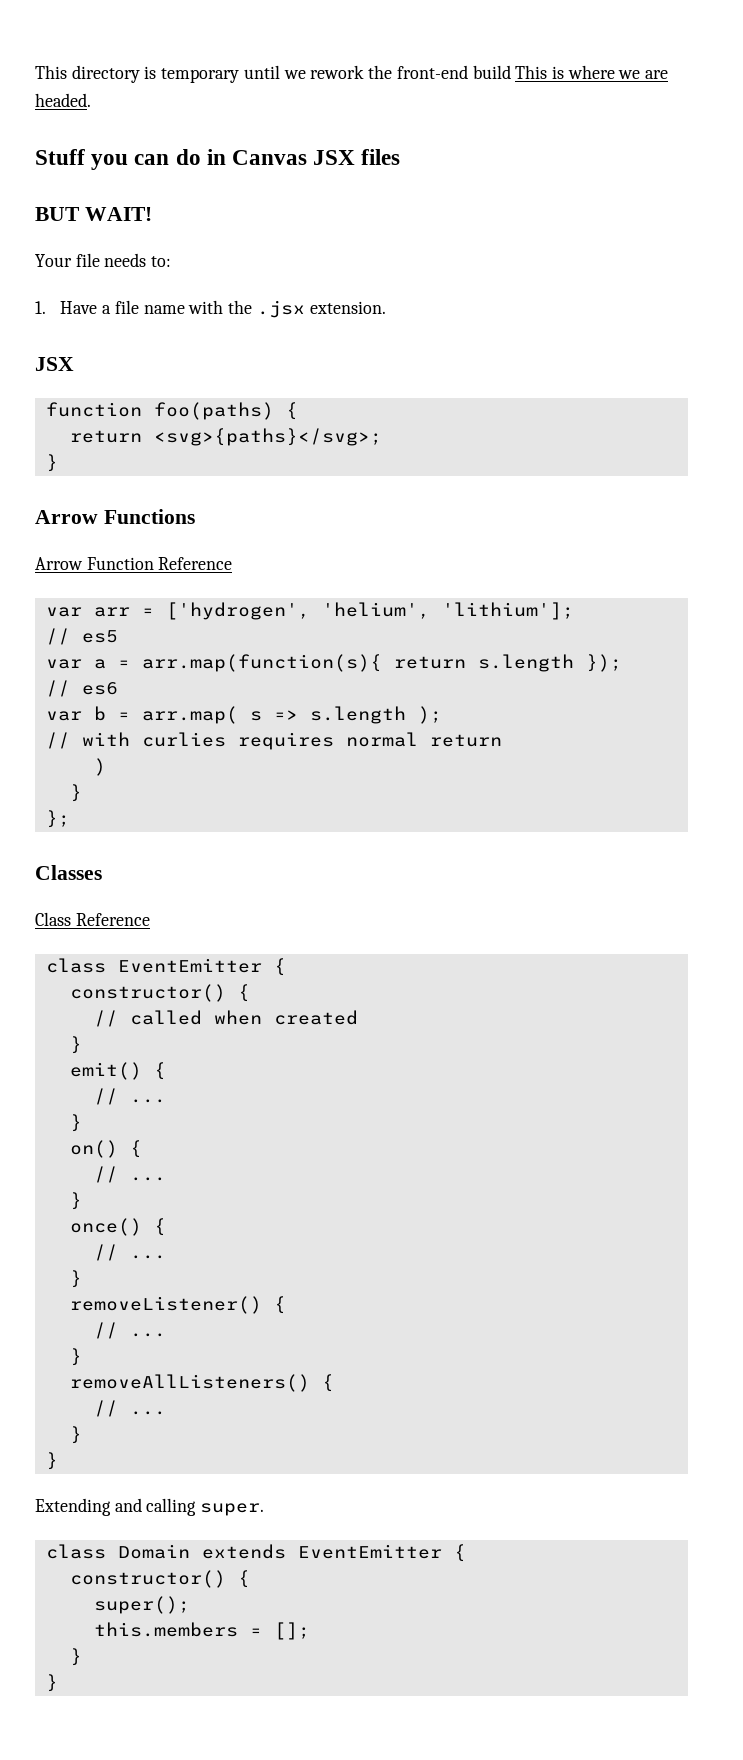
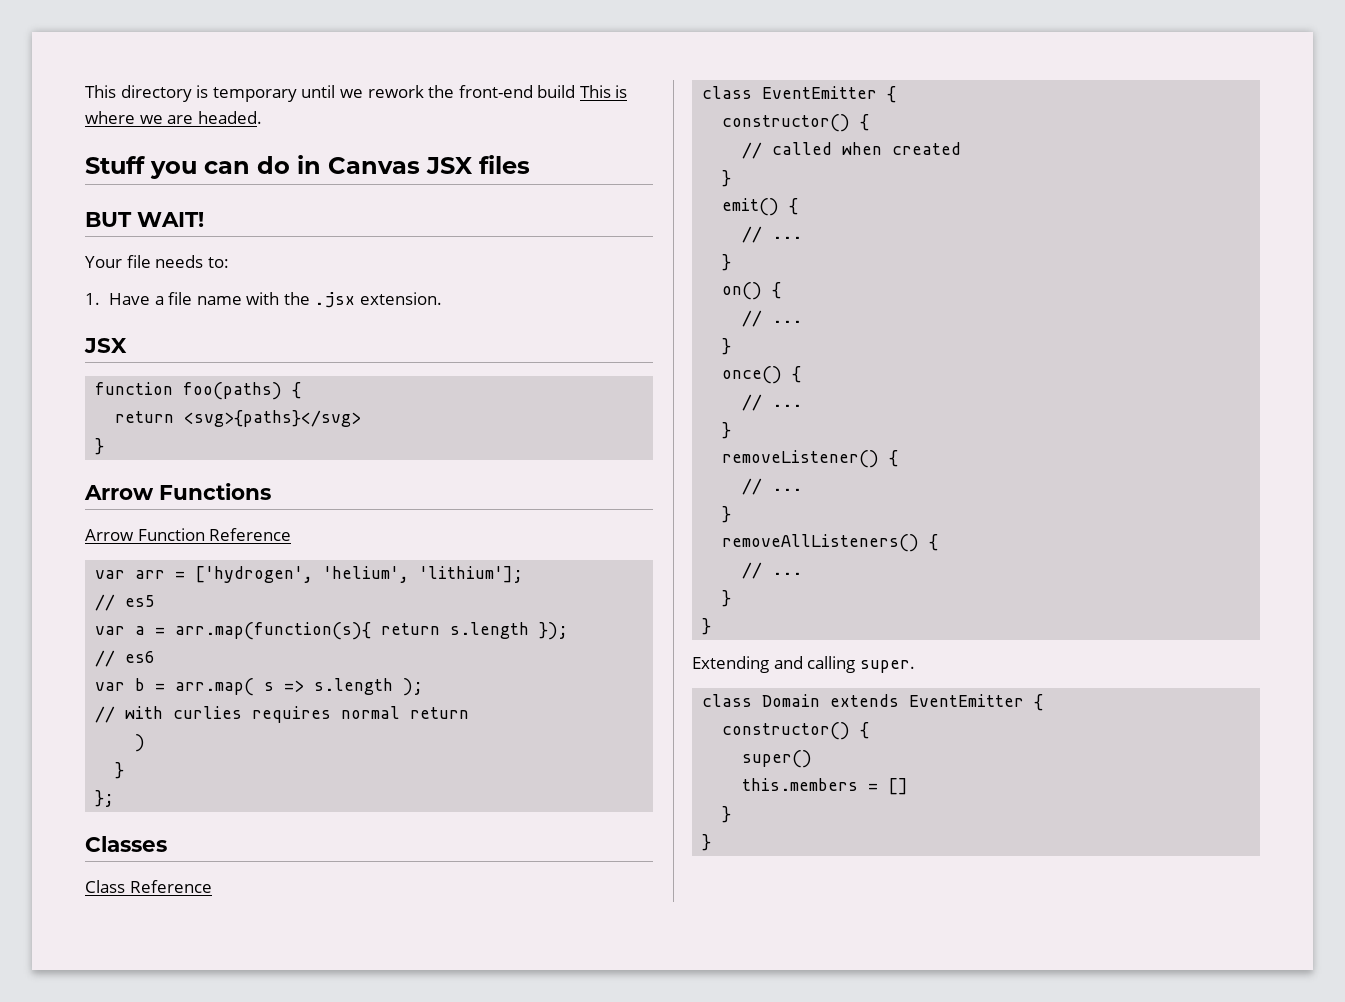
- return <svg>{paths}</svg>;
+ return <svg>{paths}</svg>
- super();
+ super()
- this.members = [];
+ this.members = []

